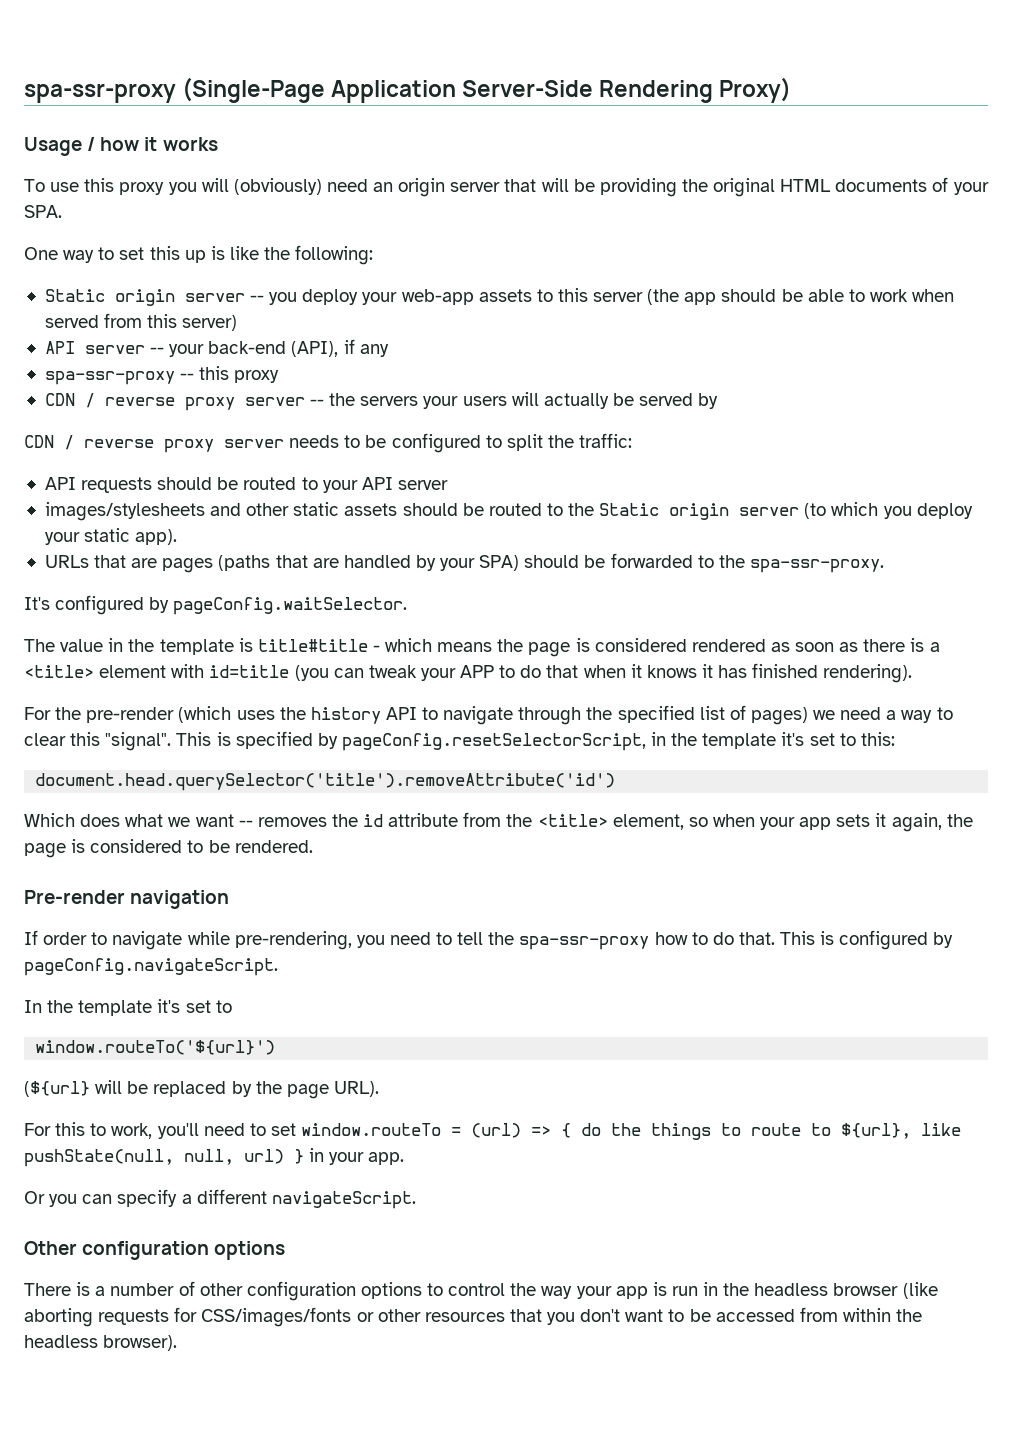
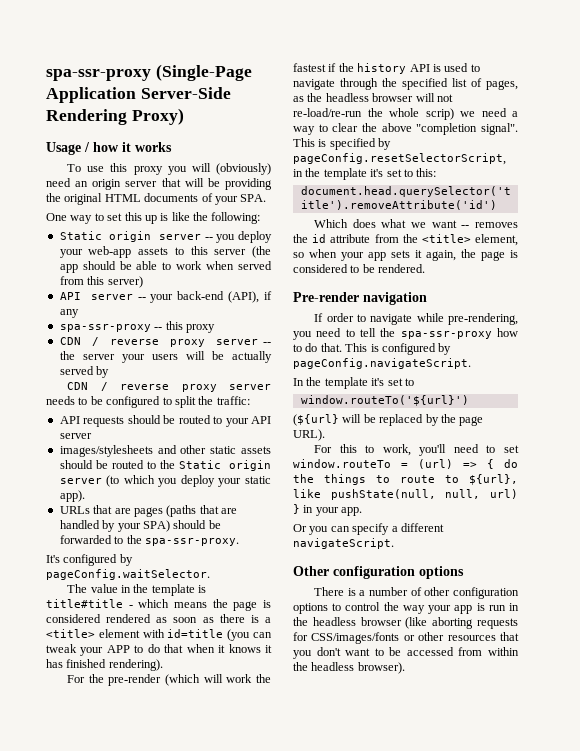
- CDN / reverse proxy server -- the servers your users will actually be served by
+ CDN / reverse proxy server -- the server your users will be actually served by
- For the pre-render (which uses the history API to navigate through the specified list of pages) we need a way to clear this "signal".
+ For the pre-render (which will work the fastest if the history API is used to navigate through the specified list of pages, as the headless browser will not re-load/re-run the whole scrip) we need a way to clear the above "completion signal".

